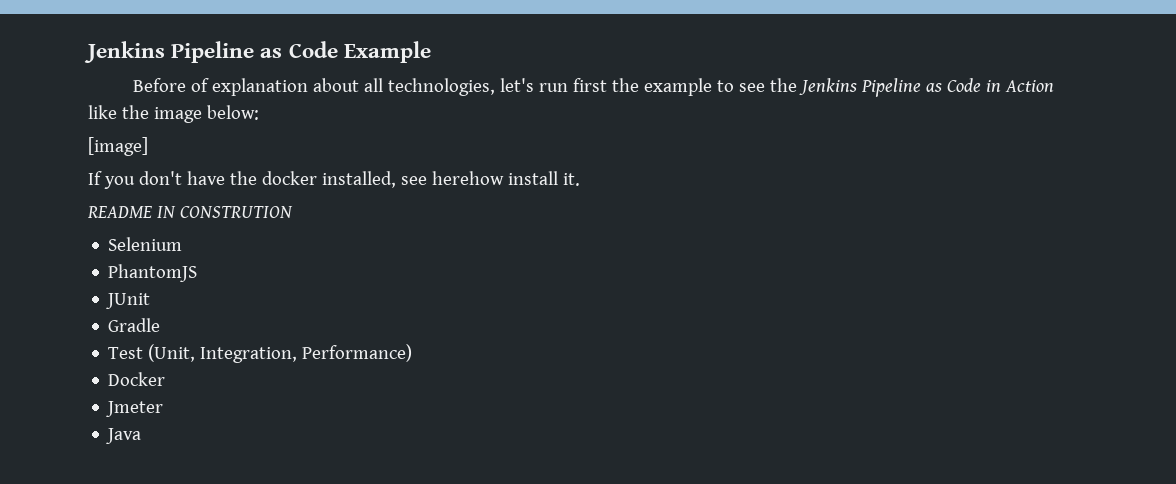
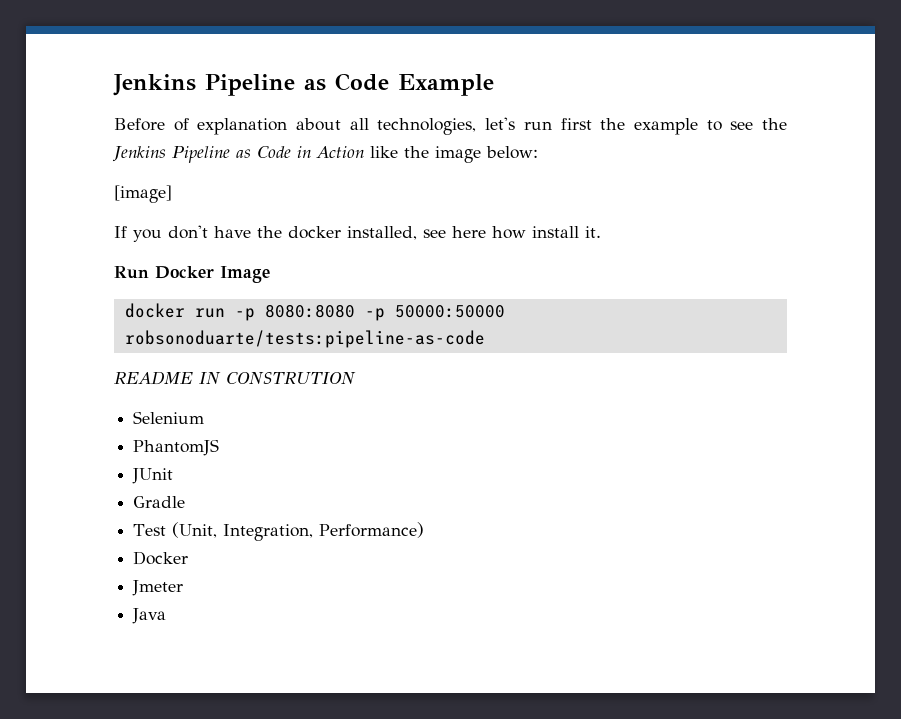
- If you don't have the docker installed, see herehow install it.
+ If you don't have the docker installed, see here how install it.
+ Run Docker Image
+ docker run -p 8080:8080 -p 50000:50000 robsonoduarte/tests:pipeline-as-code

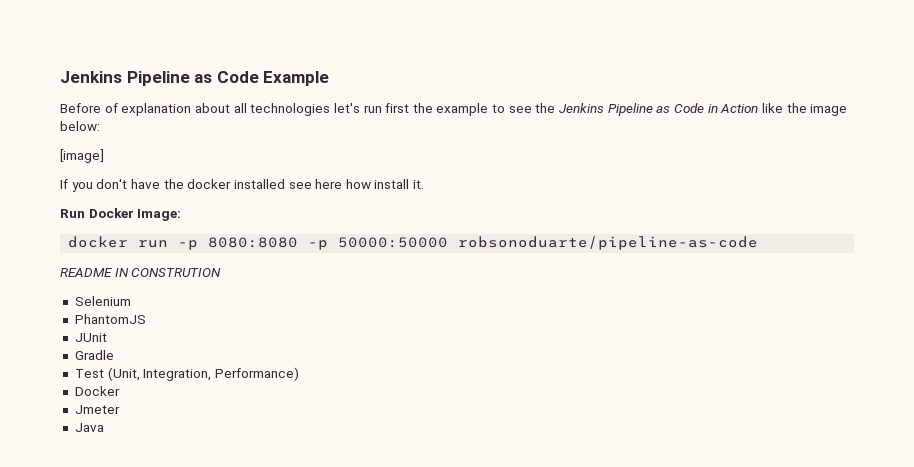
- Before of explanation about all technologies, let's run first the example to see the Jenkins Pipeline as Code in Action like the image below:
+ Before of explanation about all technologies let's run first the example to see the Jenkins Pipeline as Code in Action like the image below:
- If you don't have the docker installed, see here how install it.
+ If you don't have the docker installed see here how install it.
- Run Docker Image
+ Run Docker Image:
- docker run -p 8080:8080 -p 50000:50000 robsonoduarte/tests:pipeline-as-code
+ docker run -p 8080:8080 -p 50000:50000 robsonoduarte/pipeline-as-code

